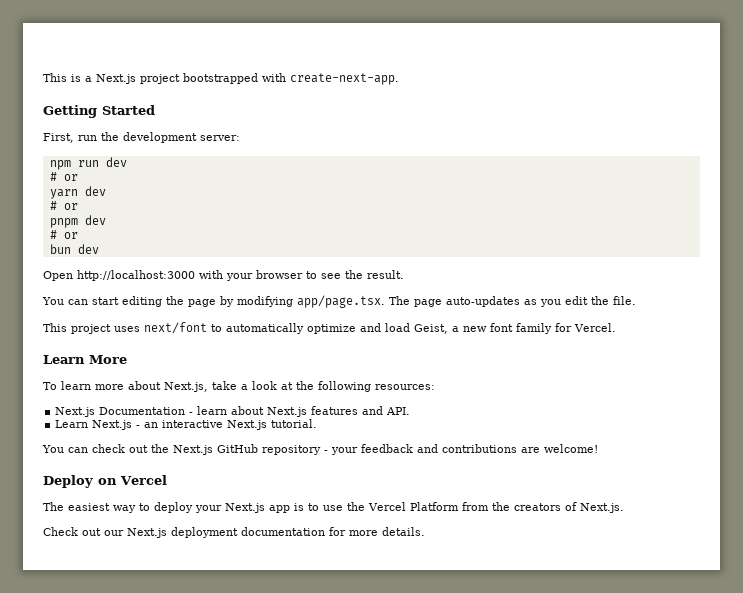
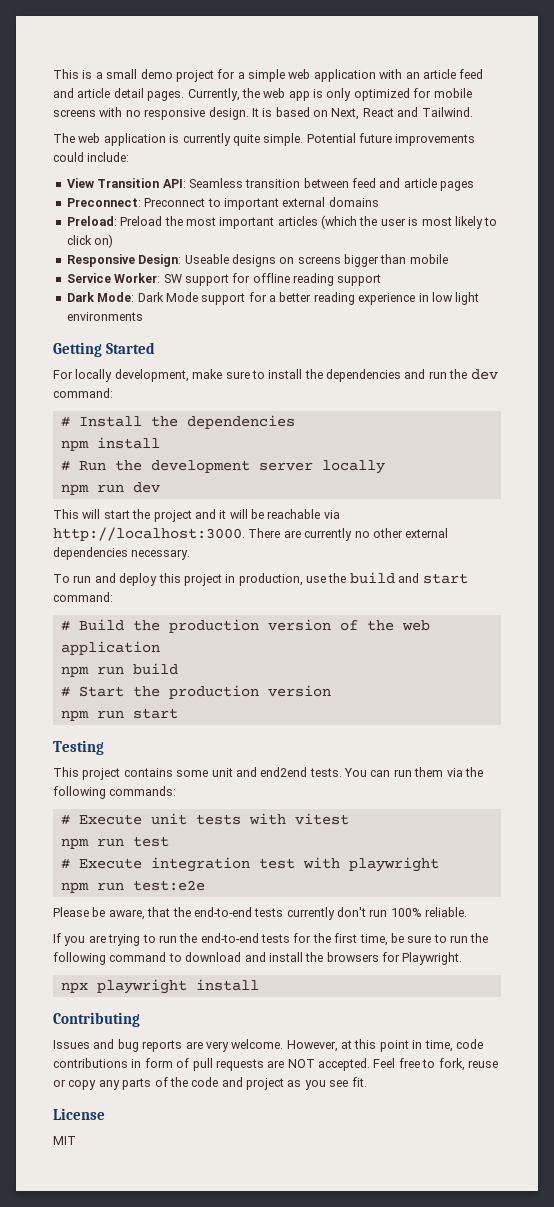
- This is a Next.js project bootstrapped with create-next-app.
+ This is a small demo project for a simple web application with an article feed and article detail pages. Currently, the web app is only optimized for mobile screens with no responsive design. It is based on Next, React and Tailwind.
+ The web application is currently quite simple. Potential future improvements could include:
+ View Transition API: Seamless transition between feed and article pages
+ Preconnect: Preconnect to important external domains
+ Preload: Preload the most important articles (which the user is most likely to click on)
+ Responsive Design: Useable designs on screens bigger than mobile
+ Service Worker: SW support for offline reading support
+ Dark Mode: Dark Mode support for a better reading experience in low light environments
  Getting Started
- First, run the development server:
+ For locally development, make sure to install the dependencies and run the dev command:
+ # Install the dependencies
+ npm install
+ # Run the development server locally
  npm run dev
- # or
- yarn dev
- # or
- pnpm dev
- # or
- bun dev
- Open http://localhost:3000 with your browser to see the result.
- You can start editing the page by modifying app/page.tsx. The page auto-updates as you edit the file.
- This project uses next/font to automatically optimize and load Geist, a new font family for Vercel.
- Learn More
- To learn more about Next.js, take a look at the following resources:
- Next.js Documentation - learn about Next.js features and API.
- Learn Next.js - an interactive Next.js tutorial.
- You can check out the Next.js GitHub repository - your feedback and contributions are welcome!
- Deploy on Vercel
- The easiest way to deploy your Next.js app is to use the Vercel Platform from the creators of Next.js.
- Check out our Next.js deployment documentation for more details.
+ This will start the project and it will be reachable via http://localhost:3000. There are currently no other external dependencies necessary.
+ To run and deploy this project in production, use the build and start command:
+ # Build the production version of the web application
+ npm run build
+ # Start the production version
+ npm run start
+ Testing
+ This project contains some unit and end2end tests. You can run them via the following commands:
+ # Execute unit tests with vitest
+ npm run test
+ # Execute integration test with playwright
+ npm run test:e2e
+ Please be aware, that the end-to-end tests currently don't run 100% reliable.
+ If you are trying to run the end-to-end tests for the first time, be sure to run the following command to download and install the browsers for Playwright.
+ npx playwright install
+ Contributing
+ Issues and bug reports are very welcome. However, at this point in time, code contributions in form of pull requests are NOT accepted. Feel free to fork, reuse or copy any parts of the code and project as you see fit.
+ License
+ MIT

